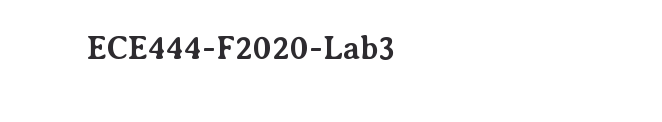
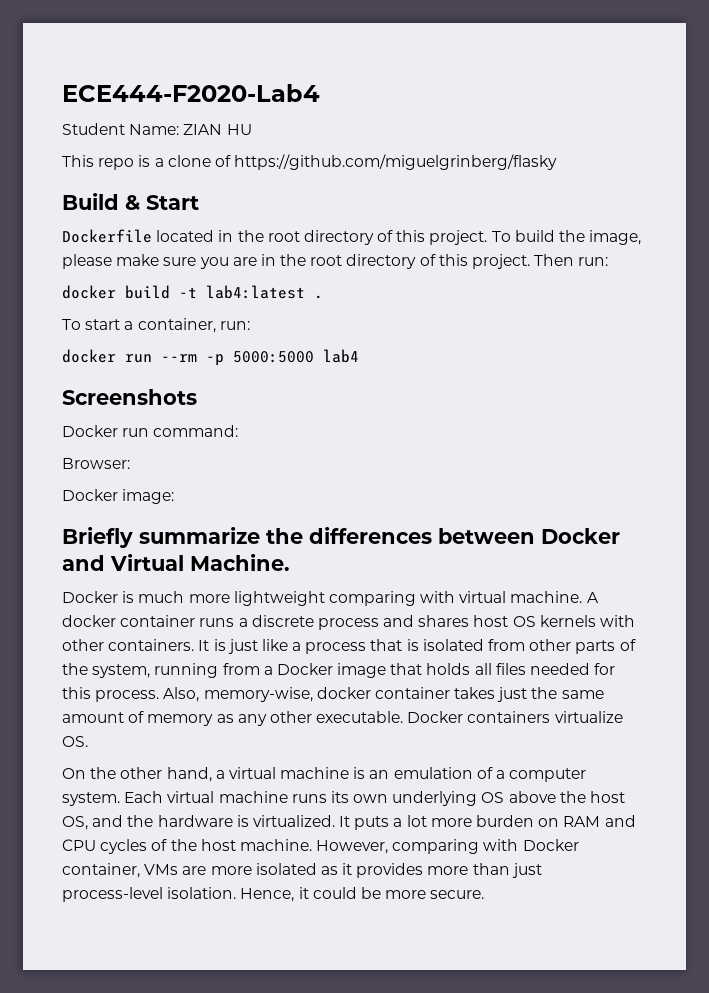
- ECE444-F2020-Lab3
+ ECE444-F2020-Lab4
+ Student Name: ZIAN HU
+ This repo is a clone of https://github.com/miguelgrinberg/flasky
+ Build & Start
+ Dockerfile located in the root directory of this project. To build the image, please make sure you are in the root directory of this project. Then run:
+ docker build -t lab4:latest .
+ To start a container, run:
+ docker run --rm -p 5000:5000 lab4
+ Screenshots
+ Docker run command:
+ Browser:
+ Docker image:
+ Briefly summarize the differences between Docker and Virtual Machine.
+ Docker is much more lightweight comparing with virtual machine. A docker container runs a discrete process and shares host OS kernels with other containers. It is just like a process that is isolated from other parts of the system, running from a Docker image that holds all files needed for this process. Also, memory-wise, docker container takes just the same amount of memory as any other executable. Docker containers virtualize OS.
+ On the other hand, a virtual machine is an emulation of a computer system. Each virtual machine runs its own underlying OS above the host OS, and the hardware is virtualized. It puts a lot more burden on RAM and CPU cycles of the host machine. However, comparing with Docker container, VMs are more isolated as it provides more than just process-level isolation. Hence, it could be more secure.

